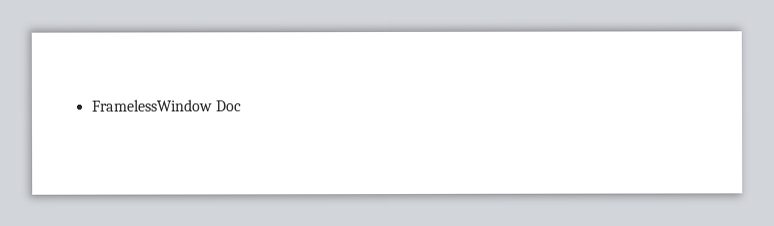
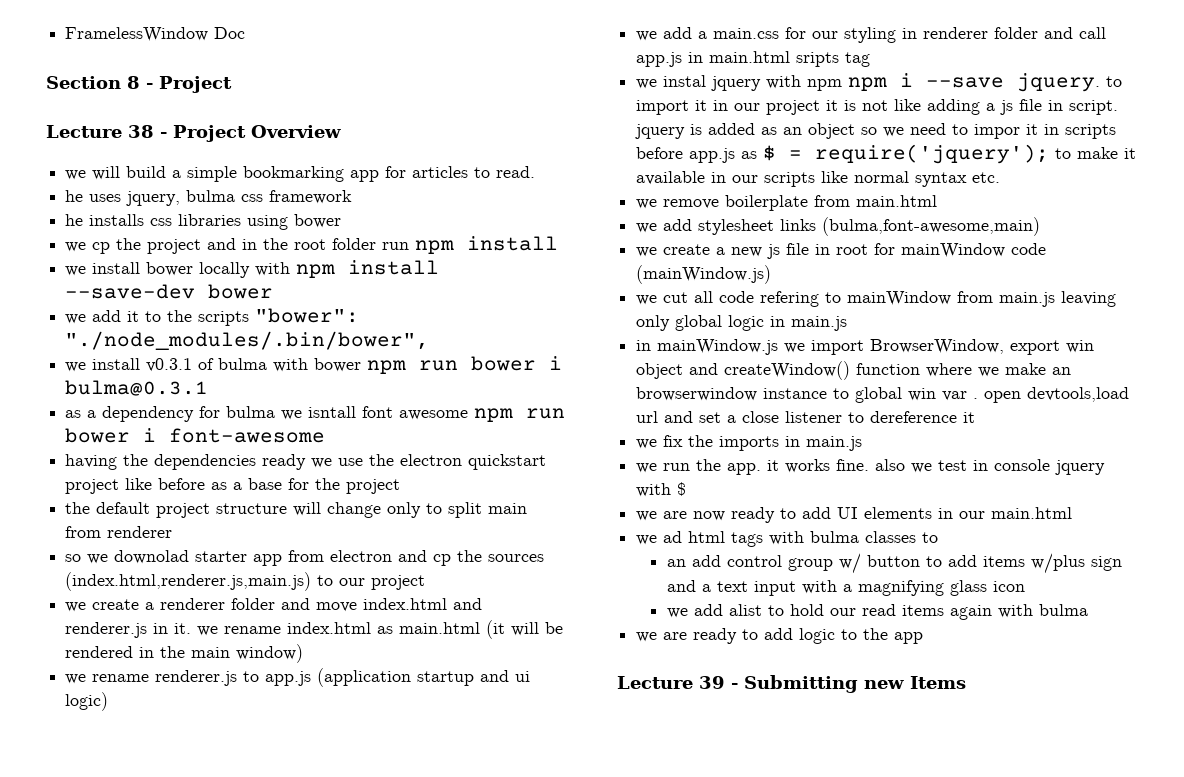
+ Section 8 - Project
+ Lecture 38 - Project Overview
+ we will build a simple bookmarking app for articles to read.
+ he uses jquery, bulma css framework
+ he installs css libraries using bower
+ we cp the project and in the root folder run npm install
+ we install bower locally with npm install --save-dev bower
+ we add it to the scripts "bower": "./node_modules/.bin/bower",
+ we install v0.3.1 of bulma with bower npm run bower i bulma@0.3.1
+ as a dependency for bulma we isntall font awesome npm run bower i font-awesome
+ having the dependencies ready we use the electron quickstart project like before as a base for the project
+ the default project structure will change only to split main from renderer
+ so we downolad starter app from electron and cp the sources (index.html,renderer.js,main.js) to our project
+ we create a renderer folder and move index.html and renderer.js in it. we rename index.html as main.html (it will be rendered in the main window)
+ we rename renderer.js to app.js (application startup and ui logic)
+ we add a main.css for our styling in renderer folder and call app.js in main.html sripts tag
+ we instal jquery with npm npm i --save jquery. to import it in our project it is not like adding a js file in script. jquery is added as an object so we need to impor it in scripts before app.js as $ = require('jquery'); to make it available in our scripts like normal syntax etc.
+ we remove boilerplate from main.html
+ we add stylesheet links (bulma,font-awesome,main)
+ we create a new js file in root for mainWindow code (mainWindow.js)
+ we cut all code refering to mainWindow from main.js leaving only global logic in main.js
+ in mainWindow.js we import BrowserWindow, export win object and createWindow() function where we make an browserwindow instance to global win var . open devtools,load url and set a close listener to dereference it
+ we fix the imports in main.js
+ we run the app. it works fine. also we test in console jquery with $
+ we are now ready to add UI elements in our main.html
+ we ad html tags with bulma classes to
+ an add control group w/ button to add items w/plus sign and a text input with a magnifying glass icon
+ we add alist to hold our read items again with bulma
+ we are ready to add logic to the app
+ Lecture 39 - Submitting new Items

